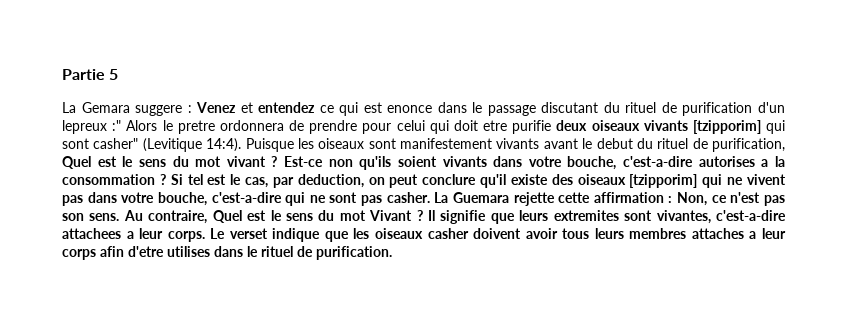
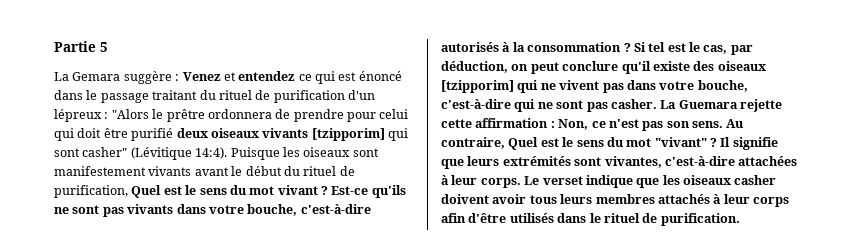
- La Gemara suggere : Venez et entendez ce qui est enonce dans le passage discutant du rituel de purification d'un lepreux :" Alors le pretre ordonnera de prendre pour celui qui doit etre purifie deux oiseaux vivants [tzipporim] qui sont casher" (Levitique 14:4).
+ La Gemara suggère : Venez et entendez ce qui est énoncé dans le passage traitant du rituel de purification d'un lépreux : "Alors le prêtre ordonnera de prendre pour celui qui doit être purifié deux oiseaux vivants [tzipporim] qui sont casher" (Lévitique 14:4).
- Puisque les oiseaux sont manifestement vivants avant le debut du rituel de purification, Quel est le sens du mot vivant ?
+ Puisque les oiseaux sont manifestement vivants avant le début du rituel de purification, Quel est le sens du mot vivant ?
- Est-ce non qu'ils soient vivants dans votre bouche, c'est-a-dire autorises a la consommation ?
+ Est-ce qu'ils ne sont pas vivants dans votre bouche, c'est-à-dire autorisés à la consommation ?
- Si tel est le cas, par deduction, on peut conclure qu'il existe des oiseaux [tzipporim] qui ne vivent pas dans votre bouche, c'est-a-dire qui ne sont pas casher.
+ Si tel est le cas, par déduction, on peut conclure qu'il existe des oiseaux [tzipporim] qui ne vivent pas dans votre bouche, c'est-à-dire qui ne sont pas casher.
- Au contraire, Quel est le sens du mot Vivant ?
+ Au contraire, Quel est le sens du mot "vivant" ?
- Il signifie que leurs extremites sont vivantes, c'est-a-dire attachees a leur corps.
+ Il signifie que leurs extrémités sont vivantes, c'est-à-dire attachées à leur corps.
- Le verset indique que les oiseaux casher doivent avoir tous leurs membres attaches a leur corps afin d'etre utilises dans le rituel de purification.
+ Le verset indique que les oiseaux casher doivent avoir tous leurs membres attachés à leur corps afin d'être utilisés dans le rituel de purification.

